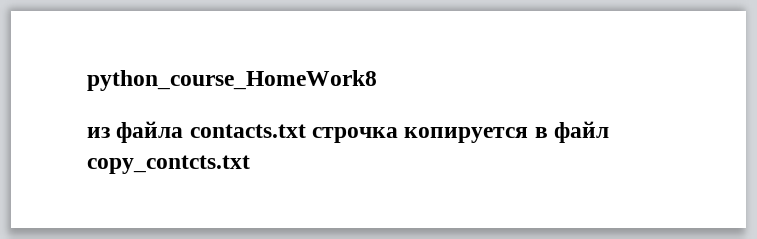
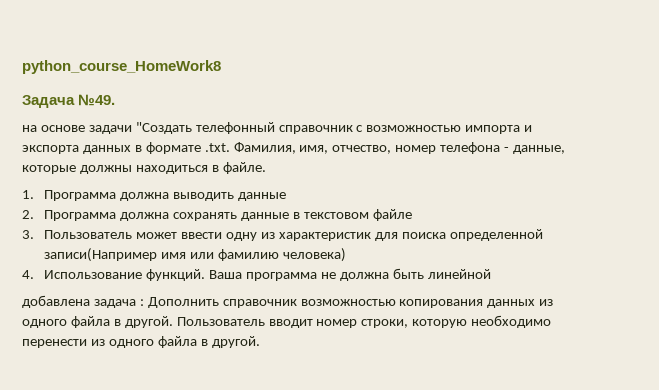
- из файла contacts.txt строчка копируется в файл copy_contcts.txt
+ Задача №49.
+ на основе задачи "Создать телефонный справочник с возможностью импорта и экспорта данных в формате .txt. Фамилия, имя, отчество, номер телефона - данные, которые должны находиться в файле.
+ 1. Программа должна выводить данные
+ 2. Программа должна сохранять данные в текстовом файле
+ 3. Пользователь может ввести одну из характеристик для поиска определенной записи(Например имя или фамилию человека)
+ 4. Использование функций. Ваша программа не должна быть линейной
+ добавлена задача : Дополнить справочник возможностью копирования данных из одного файла в другой. Пользователь вводит номер строки, которую необходимо перенести из одного файла в другой.

